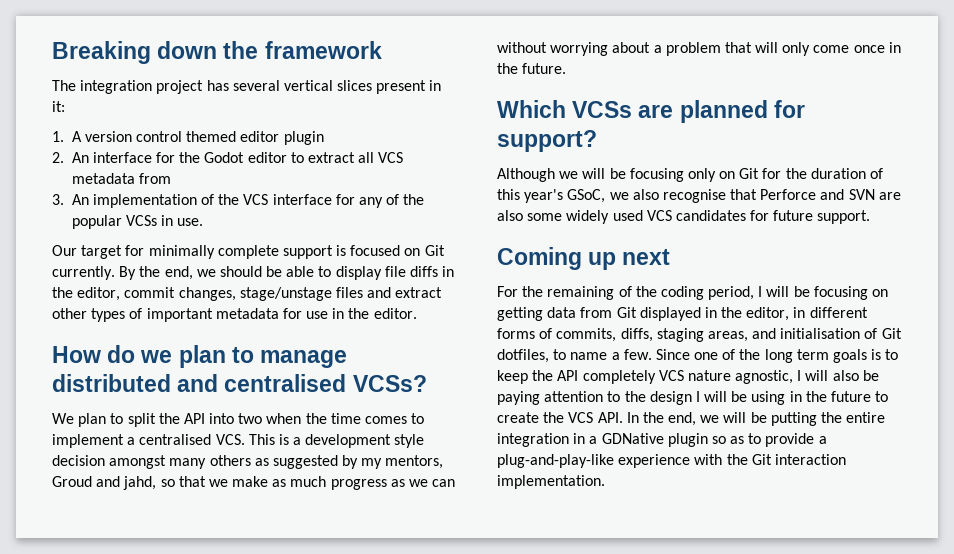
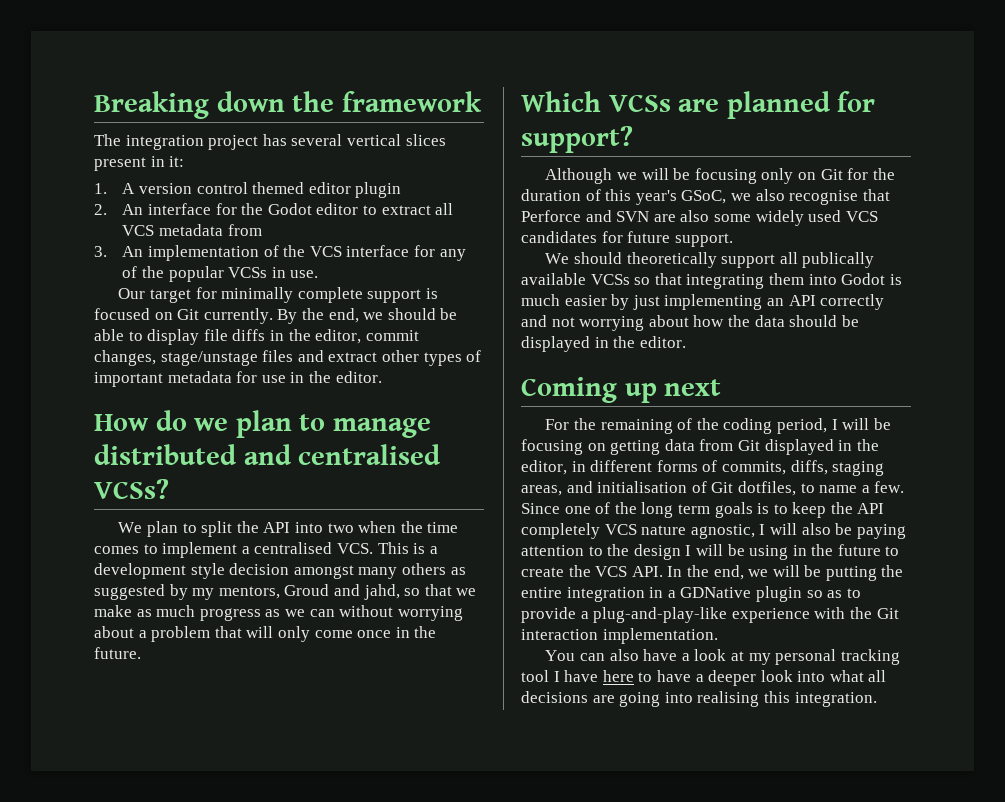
+ We should theoretically support all publically available VCSs so that integrating them into Godot is much easier by just implementing an API correctly and not worrying about how the data should be displayed in the editor.
+ You can also have a look at my personal tracking tool I have here to have a deeper look into what all decisions are going into realising this integration.

